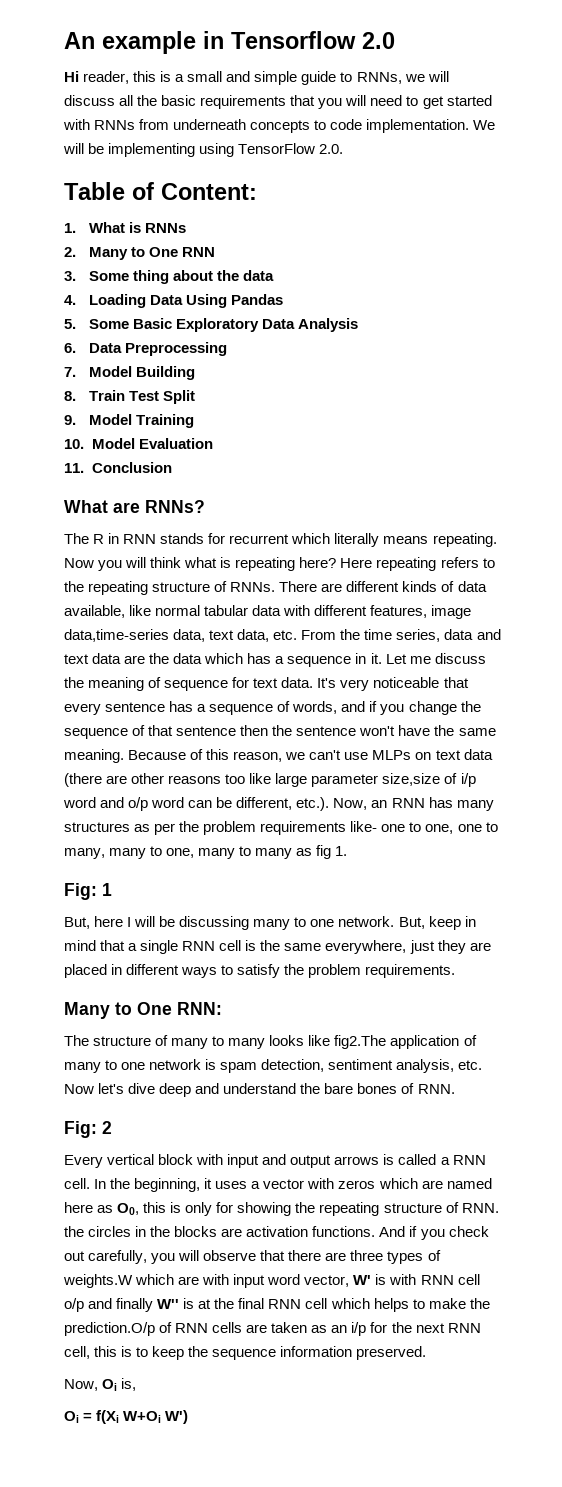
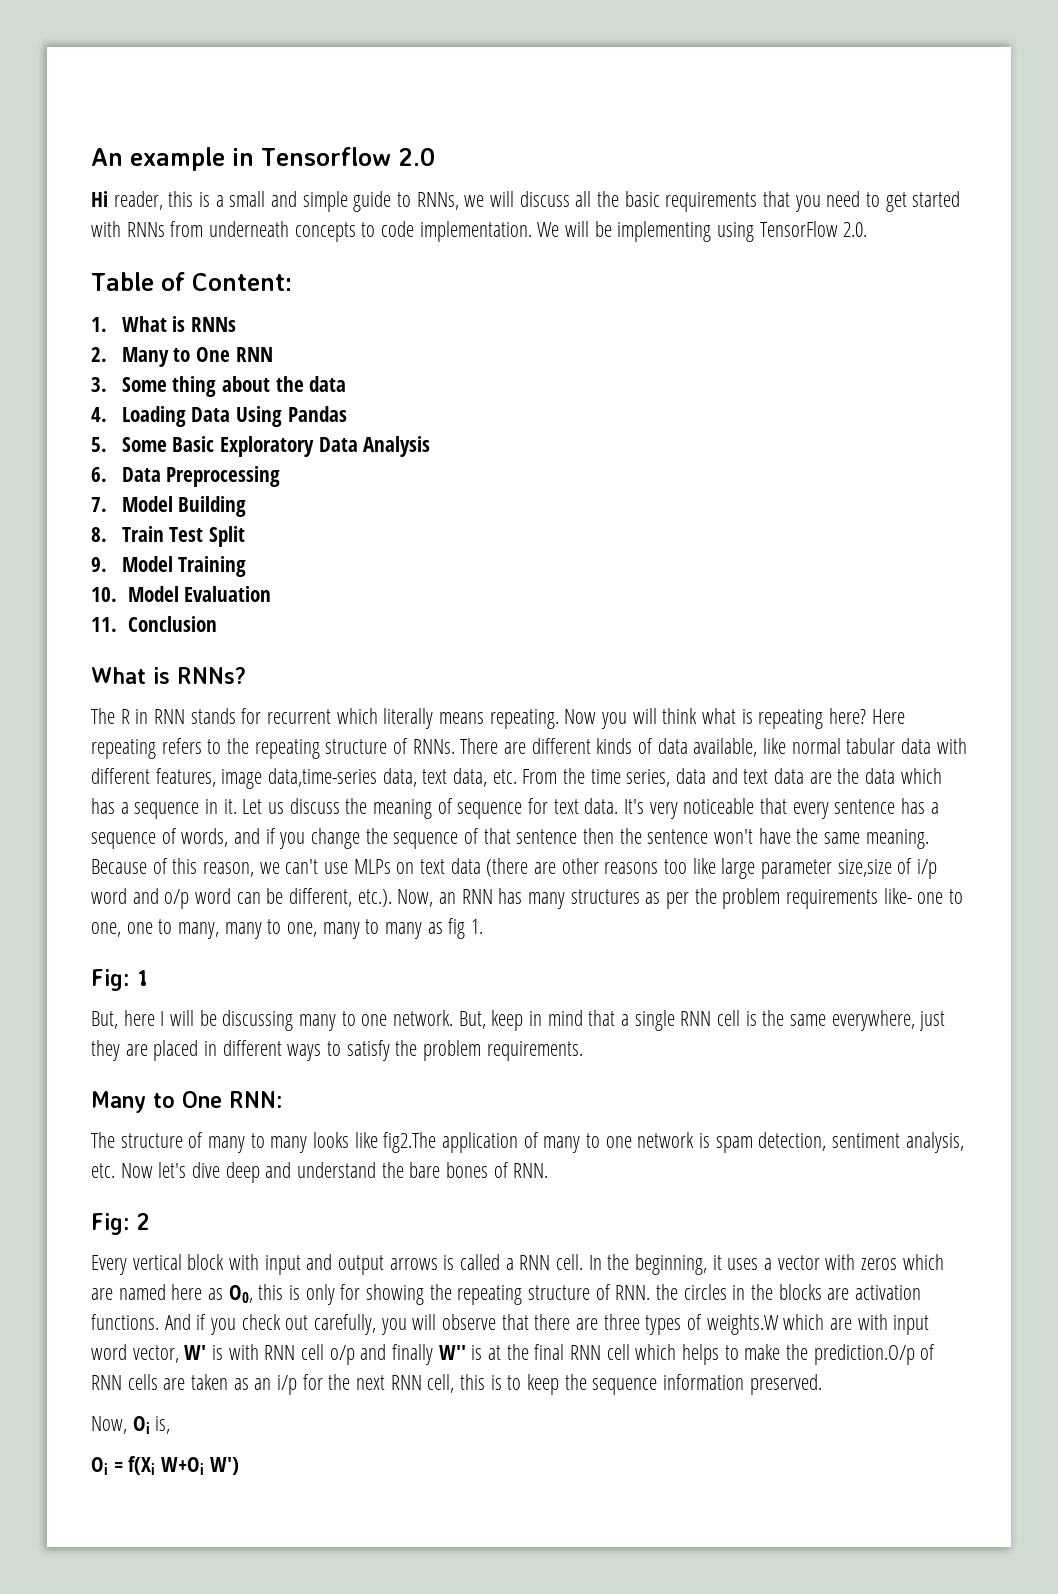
- Hi reader, this is a small and simple guide to RNNs, we will discuss all the basic requirements that you will need to get started with RNNs from underneath concepts to code implementation.
+ Hi reader, this is a small and simple guide to RNNs, we will discuss all the basic requirements that you need to get started with RNNs from underneath concepts to code implementation.
- What are RNNs?
+ What is RNNs?
- Let me discuss the meaning of sequence for text data.
+ Let us discuss the meaning of sequence for text data.

